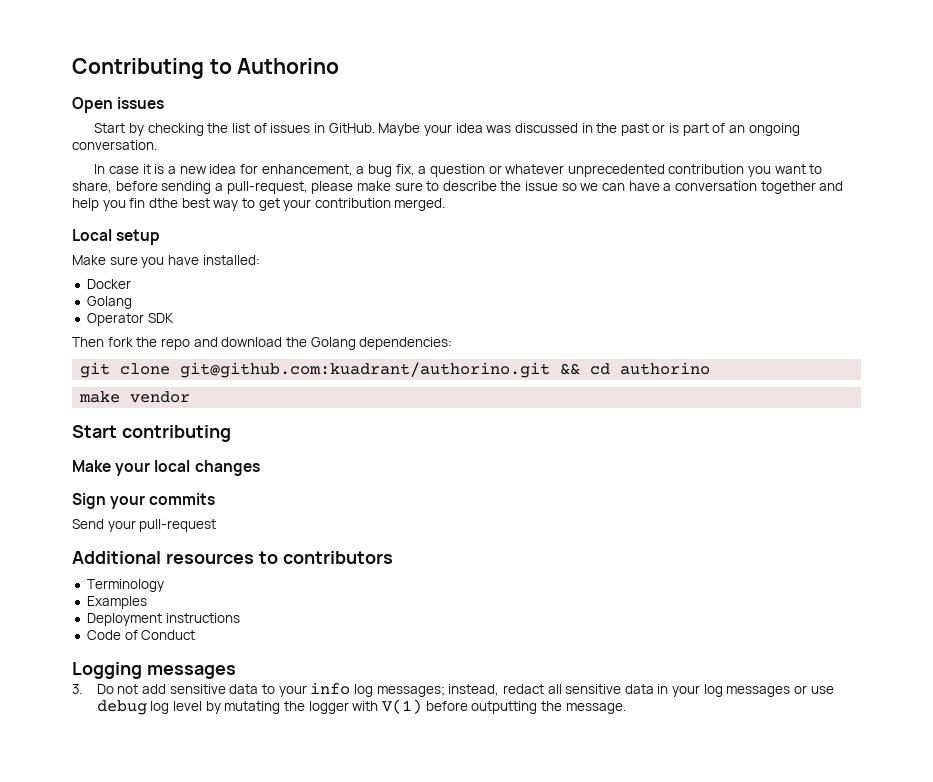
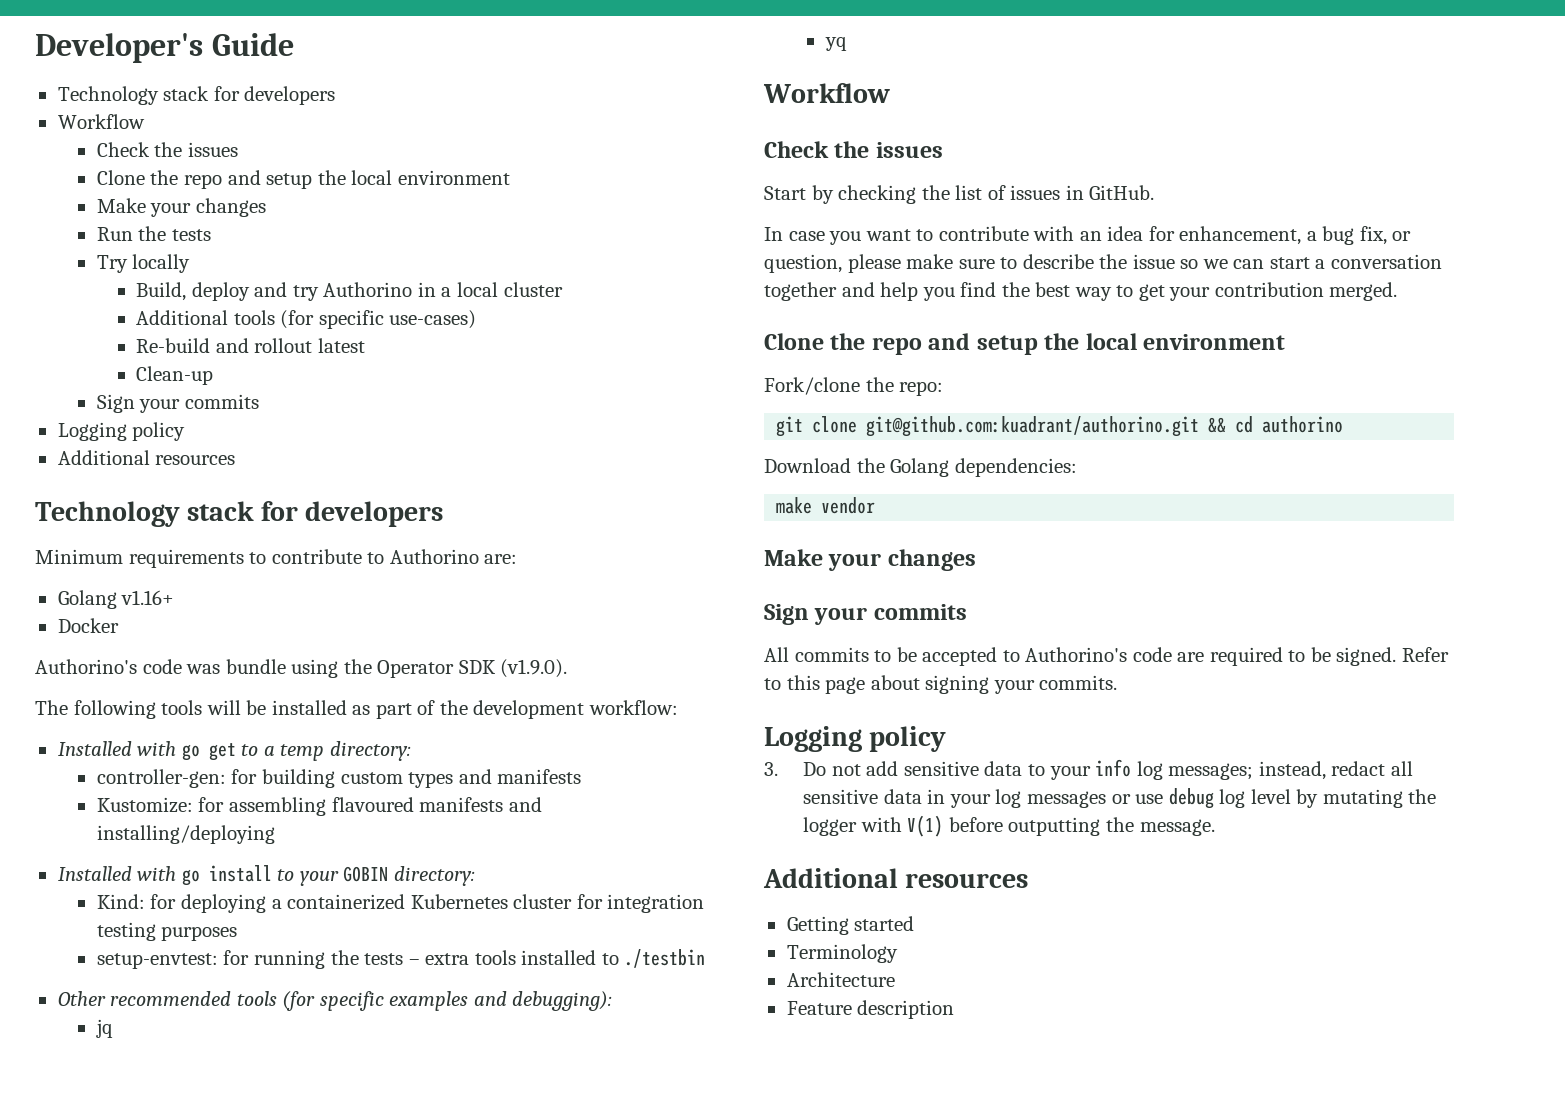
- Contributing to Authorino
- Open issues
+ Developer's Guide
+ Technology stack for developers
+ Workflow
+ Check the issues
+ Clone the repo and setup the local environment
+ Make your changes
+ Run the tests
+ Try locally
+ Build, deploy and try Authorino in a local cluster
+ Additional tools (for specific use-cases)
+ Re-build and rollout latest
+ Clean-up
+ Sign your commits
+ Logging policy
+ Additional resources
+ Technology stack for developers
+ Minimum requirements to contribute to Authorino are:
+ Golang v1.16+
+ Docker
+ Authorino's code was bundle using the Operator SDK (v1.9.0).
+ The following tools will be installed as part of the development workflow:
+ Installed with go get to a temp directory:
+ controller-gen: for building custom types and manifests
+ Kustomize: for assembling flavoured manifests and installing/deploying
+ Installed with go install to your GOBIN directory:
+ Kind: for deploying a containerized Kubernetes cluster for integration testing purposes
+ setup-envtest: for running the tests – extra tools installed to ./testbin
+ Other recommended tools (for specific examples and debugging):
+ jq
+ yq
+ Workflow
+ Check the issues
- Start by checking the list of issues in GitHub. Maybe your idea was discussed in the past or is part of an ongoing conversation.
- In case it is a new idea for enhancement, a bug fix, a question or whatever unprecedented contribution you want to share, before sending a pull-request, please make sure to describe the issue so we can have a conversation together and help you fin dthe best way to get your contribution merged.
- Local setup
- Make sure you have installed:
- Docker
- Golang
- Operator SDK
- Then fork the repo and download the Golang dependencies:
+ Start by checking the list of issues in GitHub.
+ In case you want to contribute with an idea for enhancement, a bug fix, or question, please make sure to describe the issue so we can start a conversation together and help you find the best way to get your contribution merged.
+ Clone the repo and setup the local environment
+ Fork/clone the repo:
+ Download the Golang dependencies:
  make vendor
- Start contributing
- Make your local changes
+ Make your changes
- Send your pull-request
- Additional resources to contributors
- Terminology
- Examples
- Deployment instructions
- Code of Conduct
- Logging messages
+ All commits to be accepted to Authorino's code are required to be signed. Refer to this page about signing your commits.
+ Logging policy
  3. Do not add sensitive data to your info log messages; instead, redact all sensitive data in your log messages or use debug log level by mutating the logger with V(1) before outputting the message.
+ Additional resources
+ Getting started
+ Terminology
+ Architecture
+ Feature description

